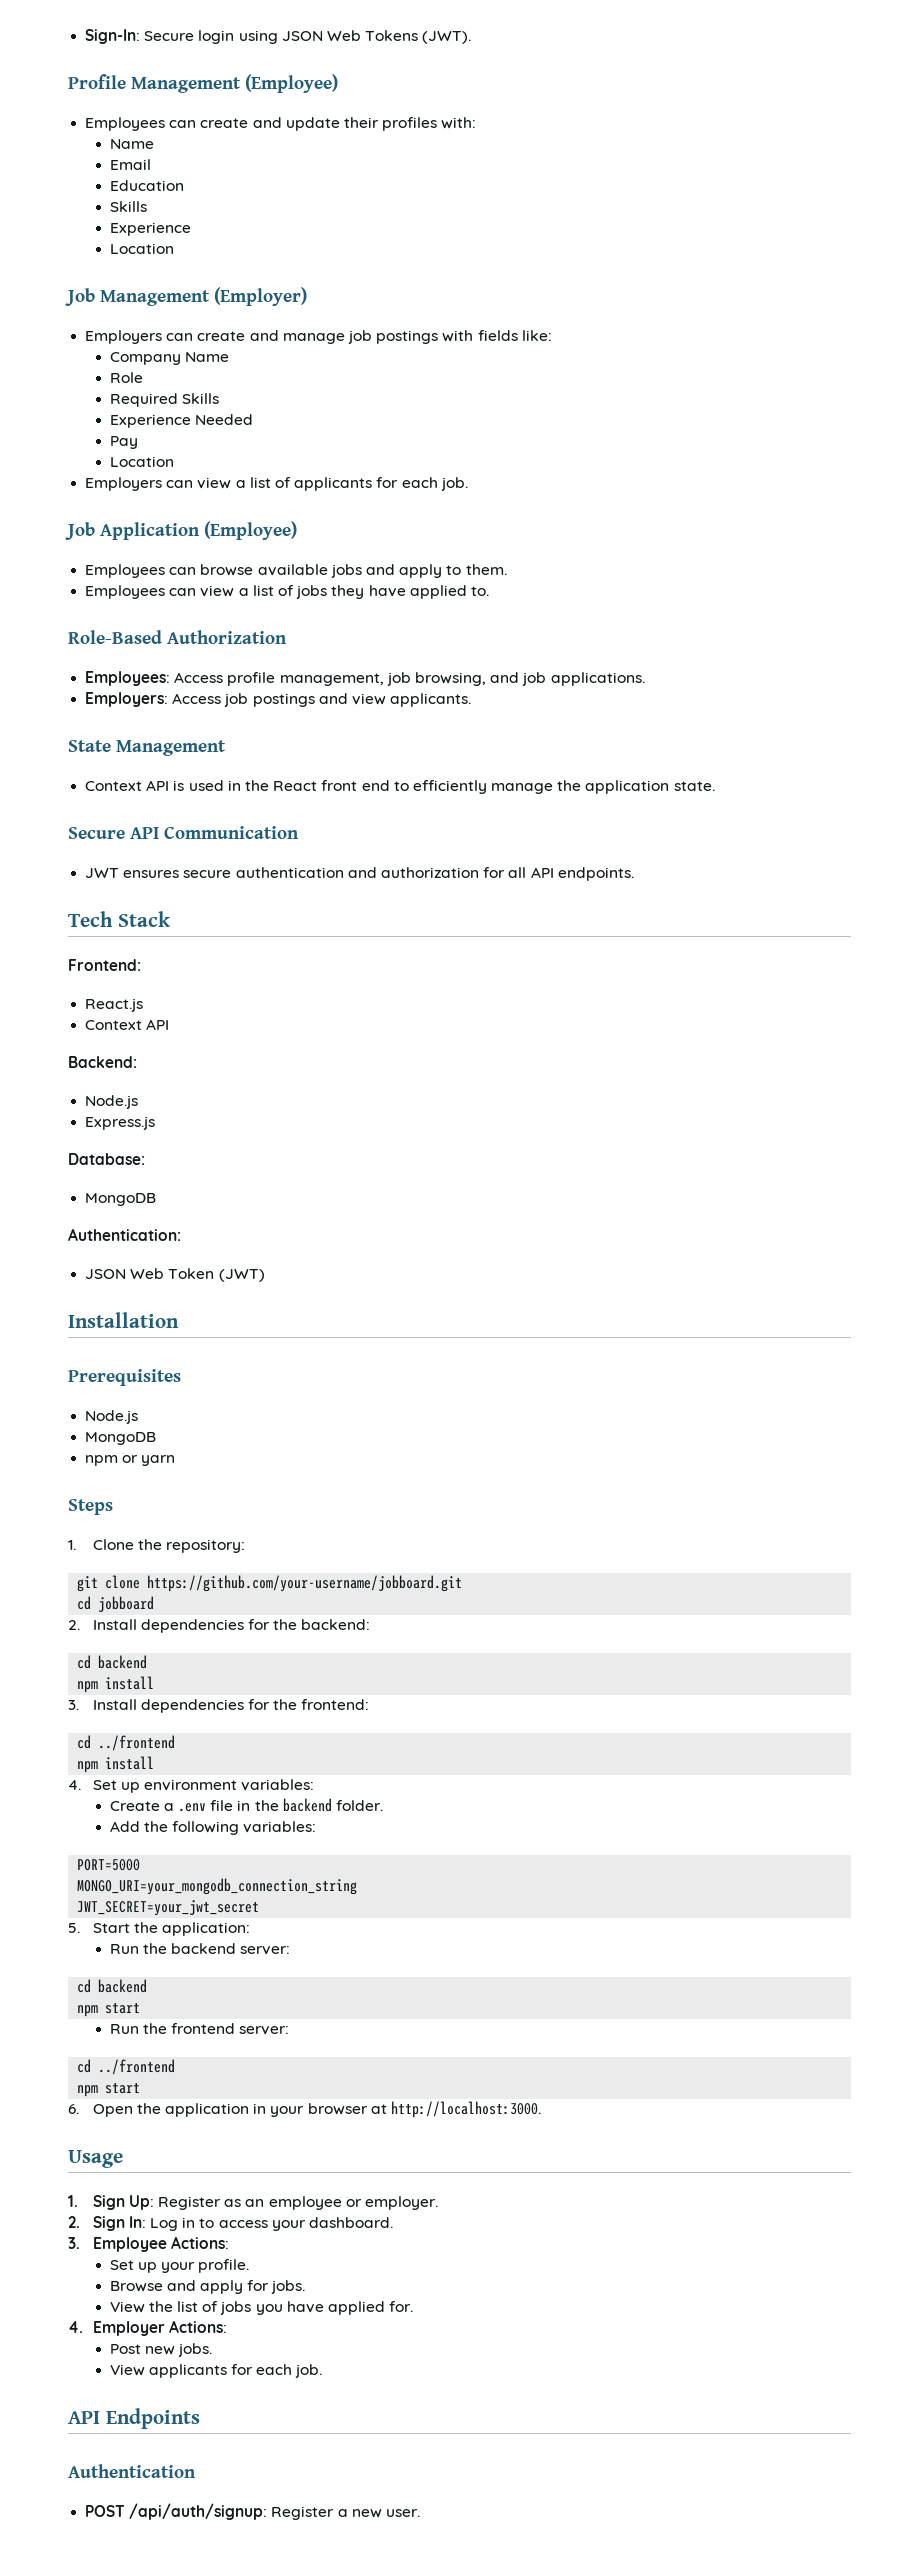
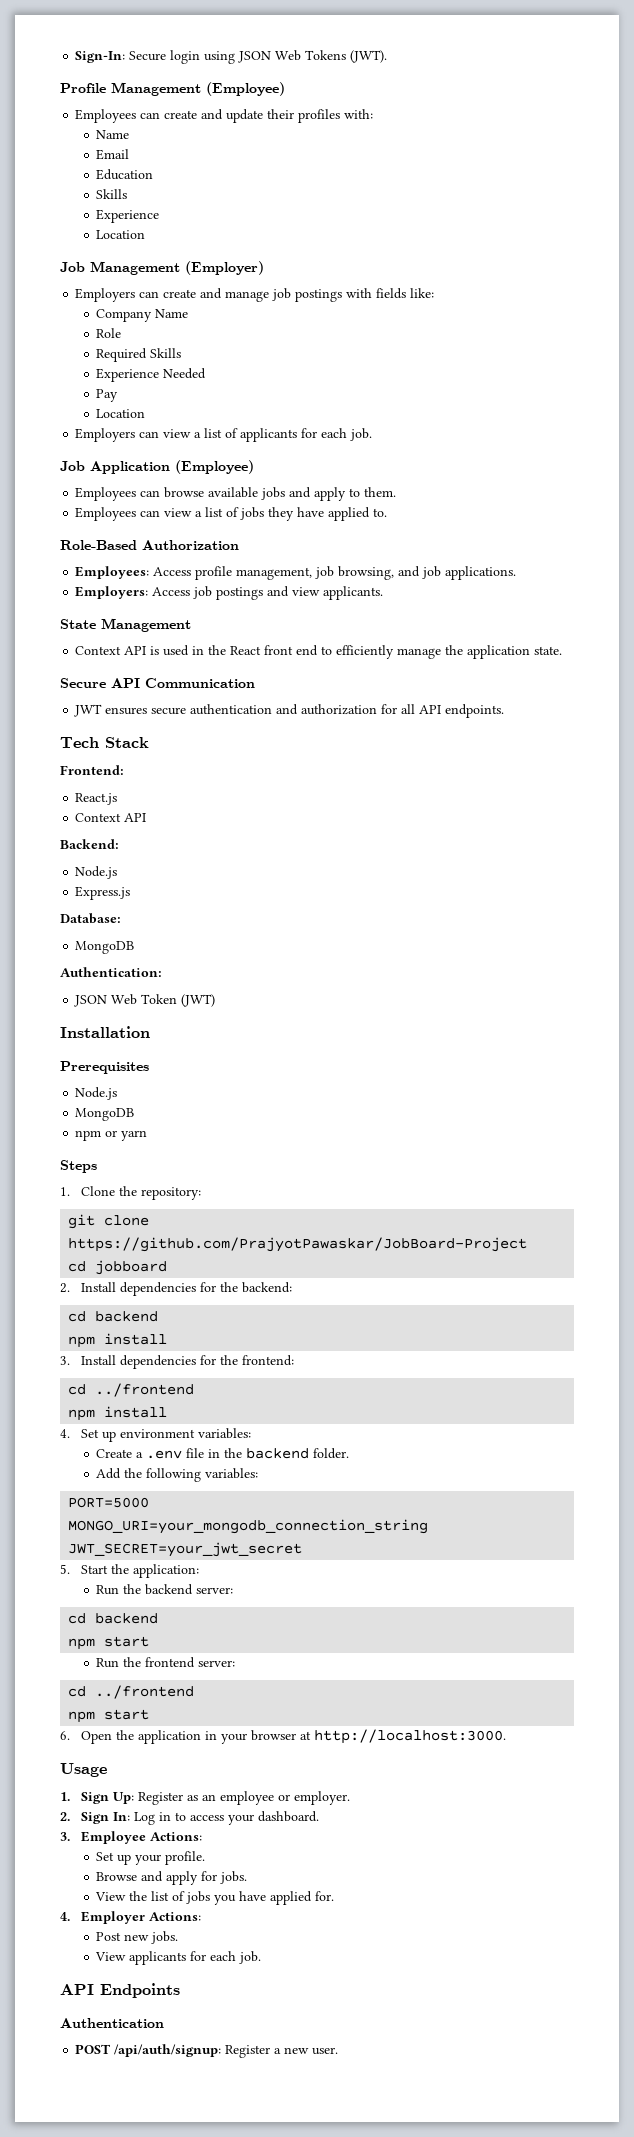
- git clone https://github.com/your-username/jobboard.git
+ git clone https://github.com/PrajyotPawaskar/JobBoard-Project

